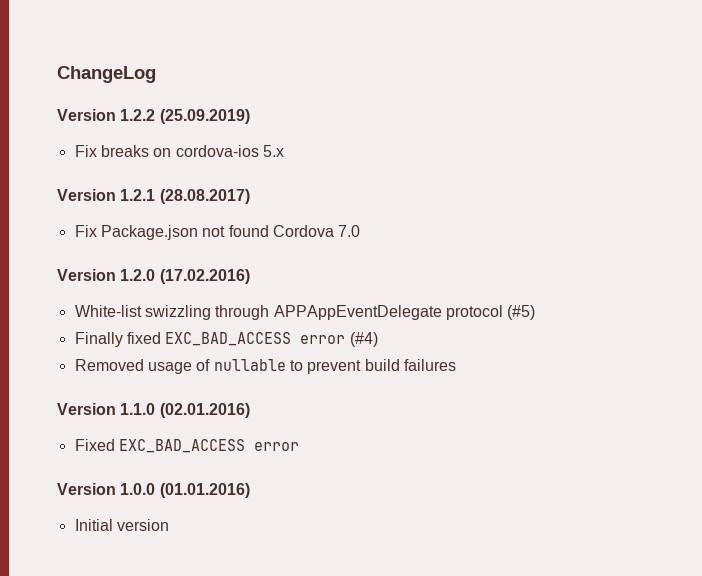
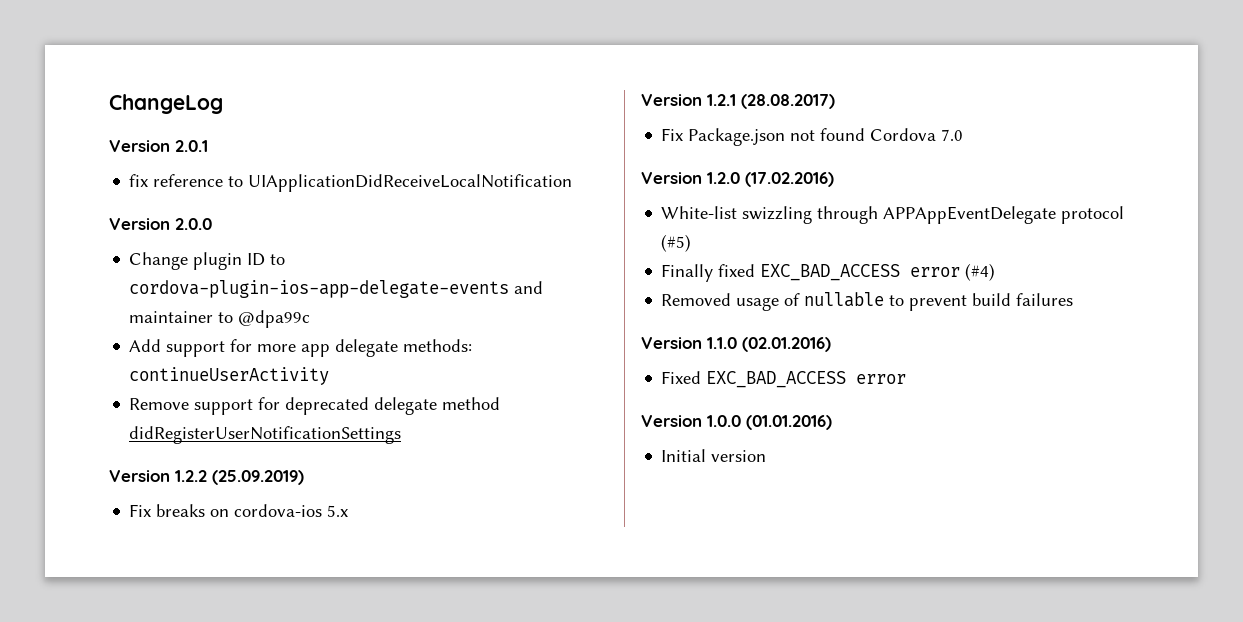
+ Version 2.0.1
+ fix reference to UIApplicationDidReceiveLocalNotification
+ Version 2.0.0
+ Change plugin ID to cordova-plugin-ios-app-delegate-events and maintainer to @dpa99c
+ Add support for more app delegate methods: continueUserActivity
+ Remove support for deprecated delegate method didRegisterUserNotificationSettings

